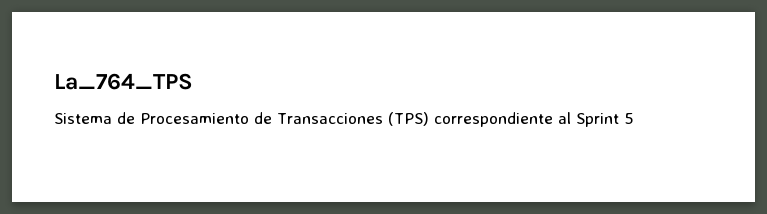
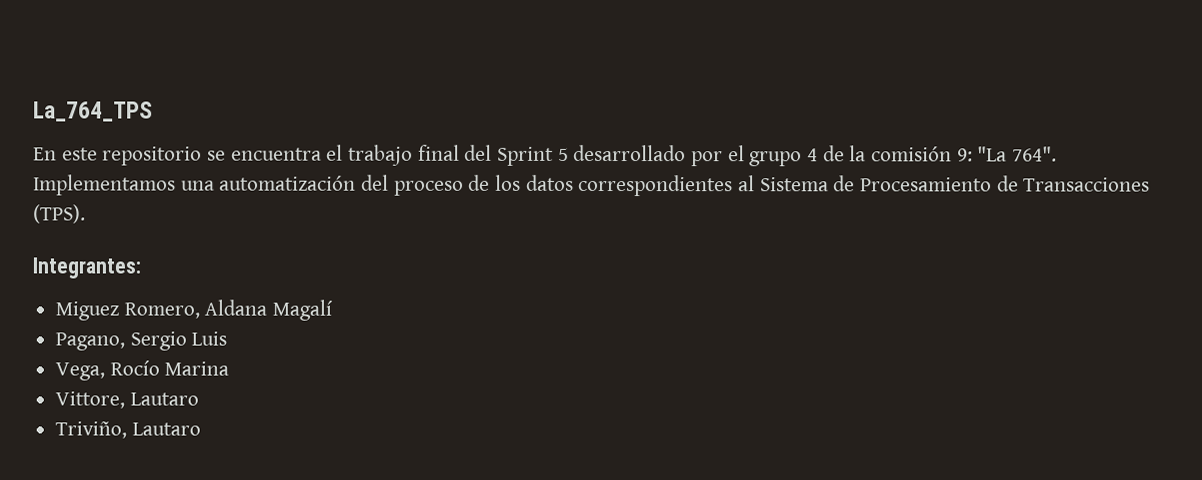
- Sistema de Procesamiento de Transacciones (TPS) correspondiente al Sprint 5
+ En este repositorio se encuentra el trabajo final del Sprint 5 desarrollado por el grupo 4 de la comisión 9: "La 764". Implementamos una automatización del proceso de los datos correspondientes al Sistema de Procesamiento de Transacciones (TPS).
+ Integrantes:
+ Miguez Romero, Aldana Magalí
+ Pagano, Sergio Luis
+ Vega, Rocío Marina
+ Vittore, Lautaro
+ Triviño, Lautaro

